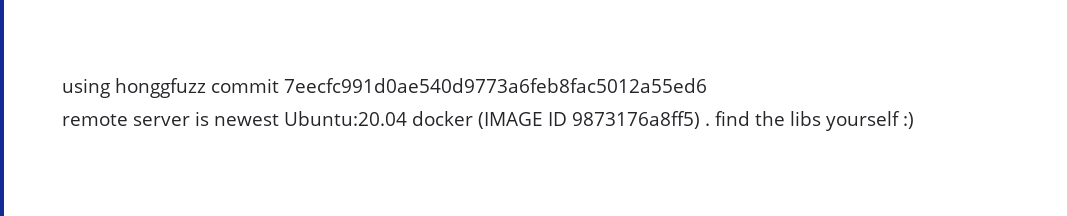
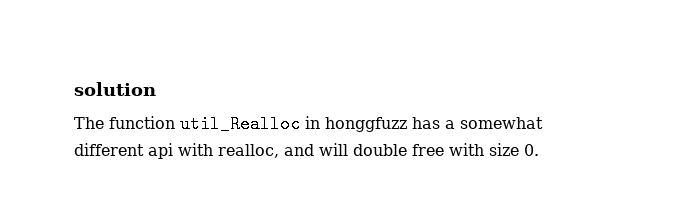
- using honggfuzz commit 7eecfc991d0ae540d9773a6feb8fac5012a55ed6
- remote server is newest Ubuntu:20.04 docker (IMAGE ID 9873176a8ff5) . find the libs yourself :)
+ solution
+ The function util_Realloc in honggfuzz has a somewhat different api with realloc, and will double free with size 0.

